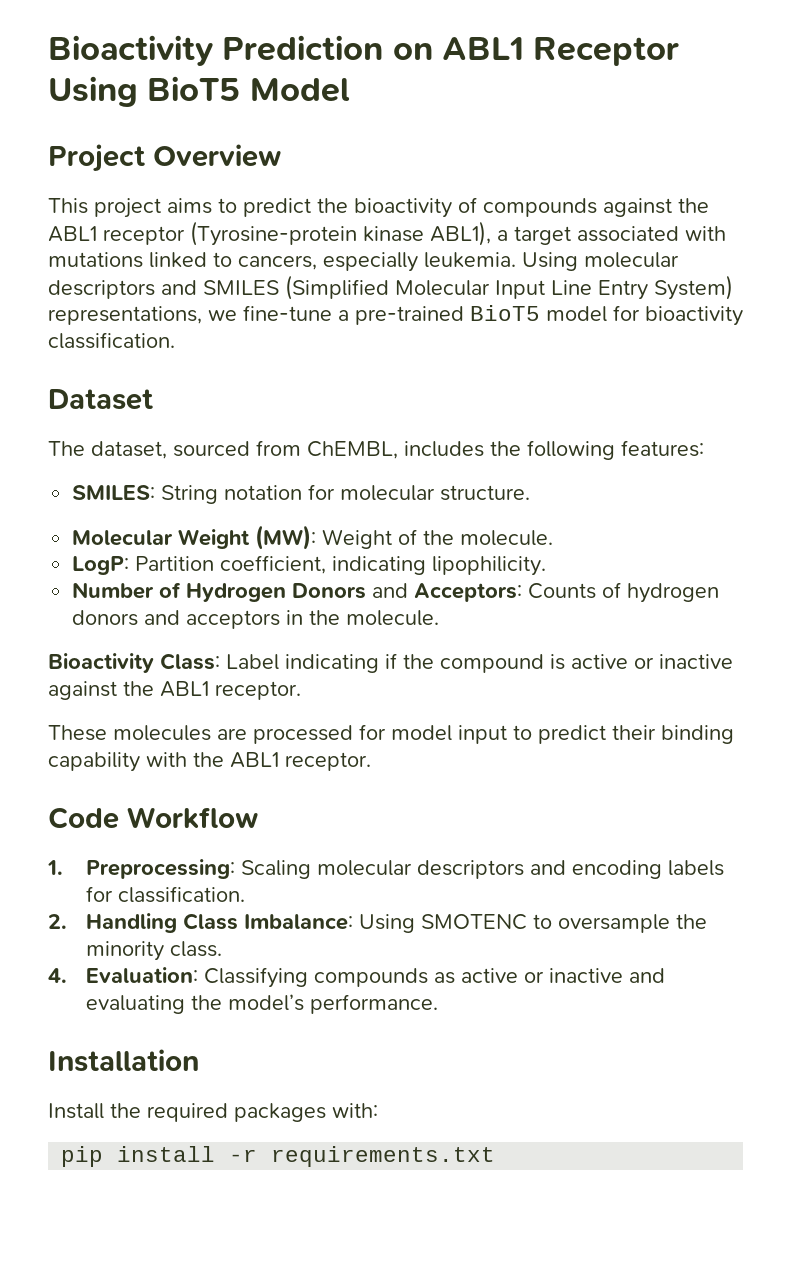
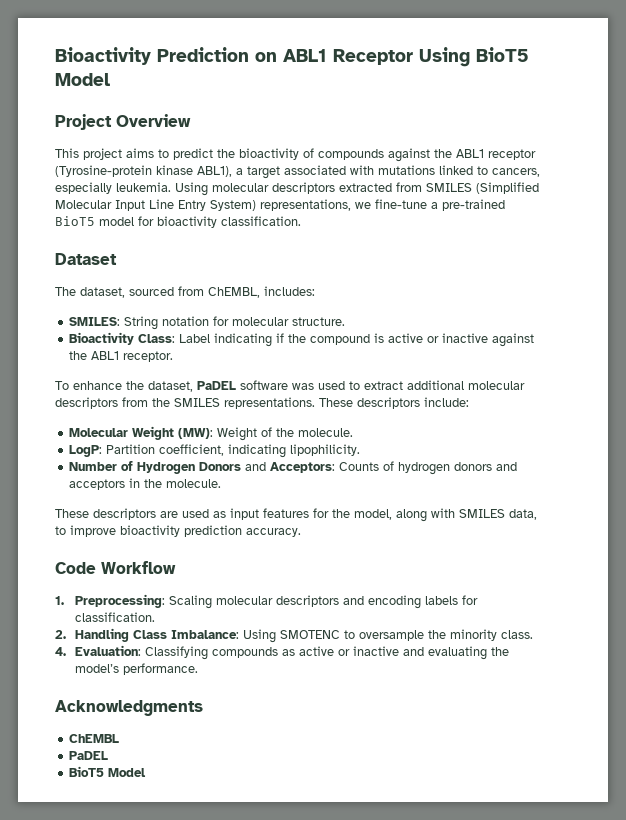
- Using molecular descriptors and SMILES (Simplified Molecular Input Line Entry System) representations, we fine-tune a pre-trained BioT5 model for bioactivity classification.
+ Using molecular descriptors extracted from SMILES (Simplified Molecular Input Line Entry System) representations, we fine-tune a pre-trained BioT5 model for bioactivity classification.
- The dataset, sourced from ChEMBL, includes the following features:
+ The dataset, sourced from ChEMBL, includes:
+ Bioactivity Class: Label indicating if the compound is active or inactive against the ABL1 receptor.
+ To enhance the dataset, PaDEL software was used to extract additional molecular descriptors from the SMILES representations. These descriptors include:
- Bioactivity Class: Label indicating if the compound is active or inactive against the ABL1 receptor.
- These molecules are processed for model input to predict their binding capability with the ABL1 receptor.
+ These descriptors are used as input features for the model, along with SMILES data, to improve bioactivity prediction accuracy.
- Installation
- Install the required packages with:
- pip install -r requirements.txt
+ Acknowledgments
+ ChEMBL
+ PaDEL
+ BioT5 Model

